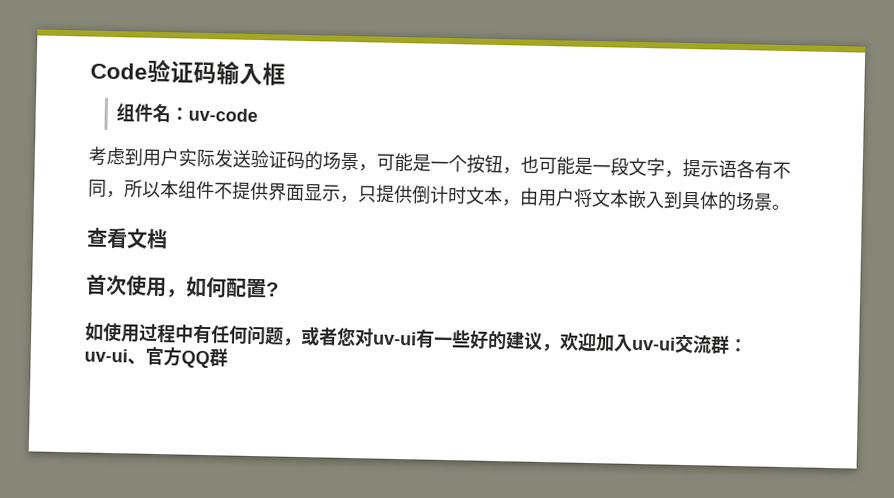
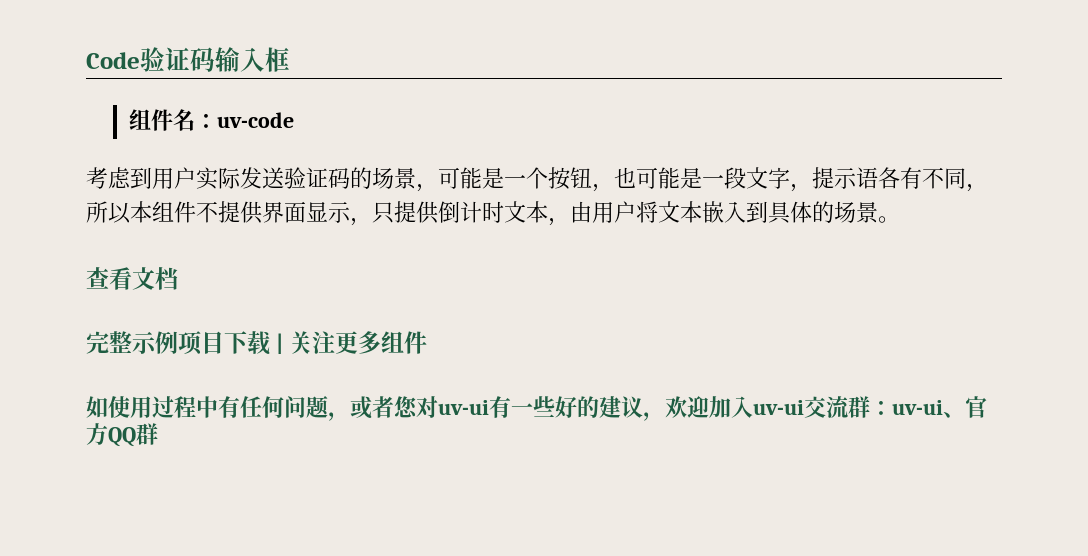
- 首次使用，如何配置?
+ 完整示例项目下载 | 关注更多组件

